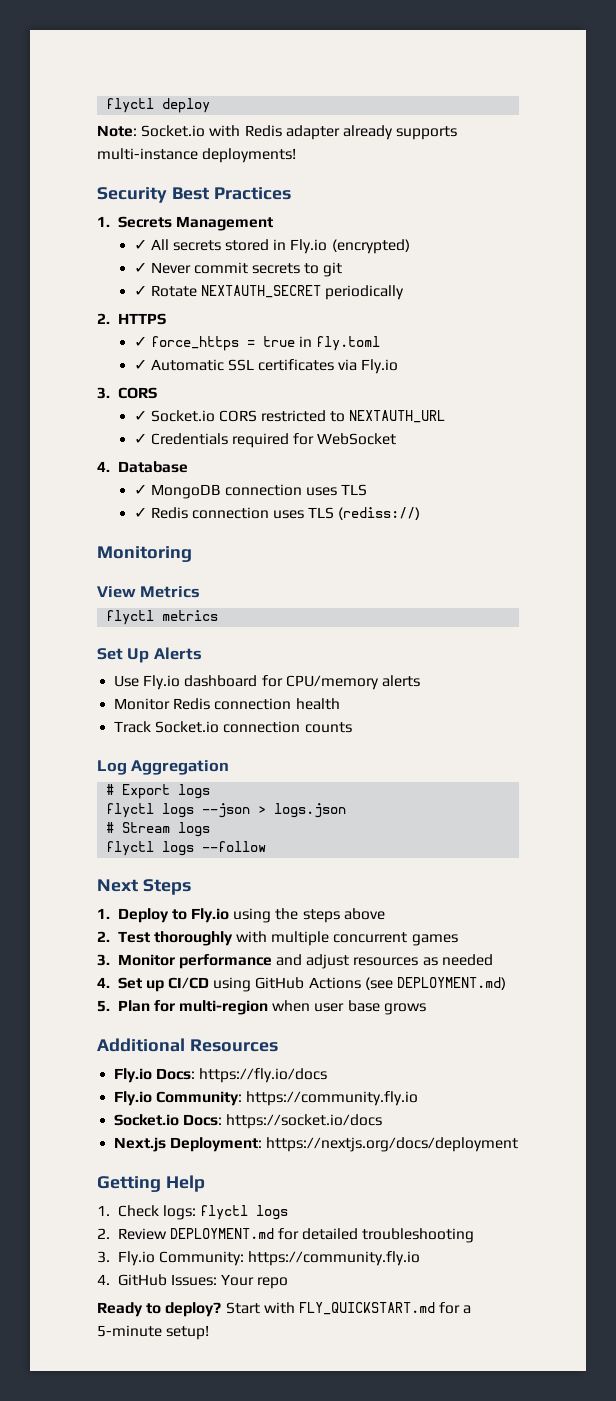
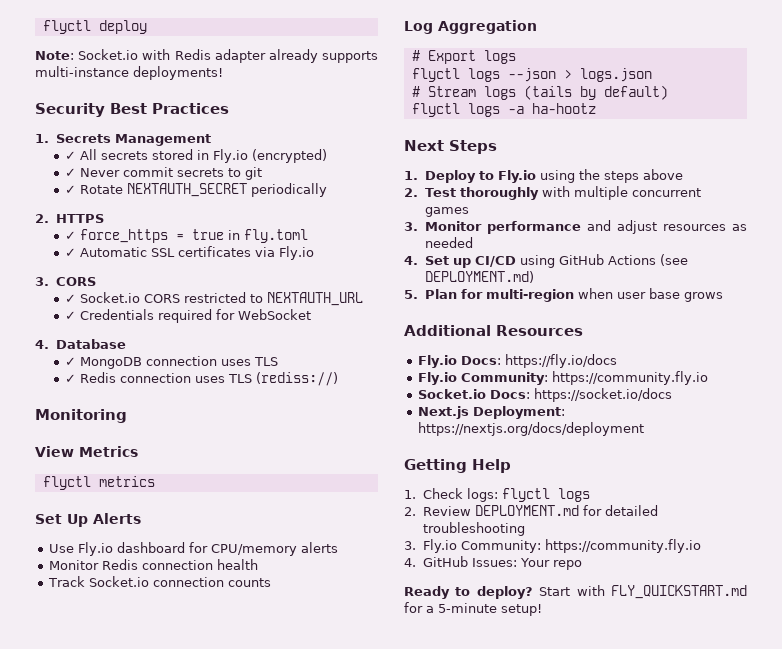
- # Stream logs
- flyctl logs --follow
+ # Stream logs (tails by default)
+ flyctl logs -a ha-hootz

